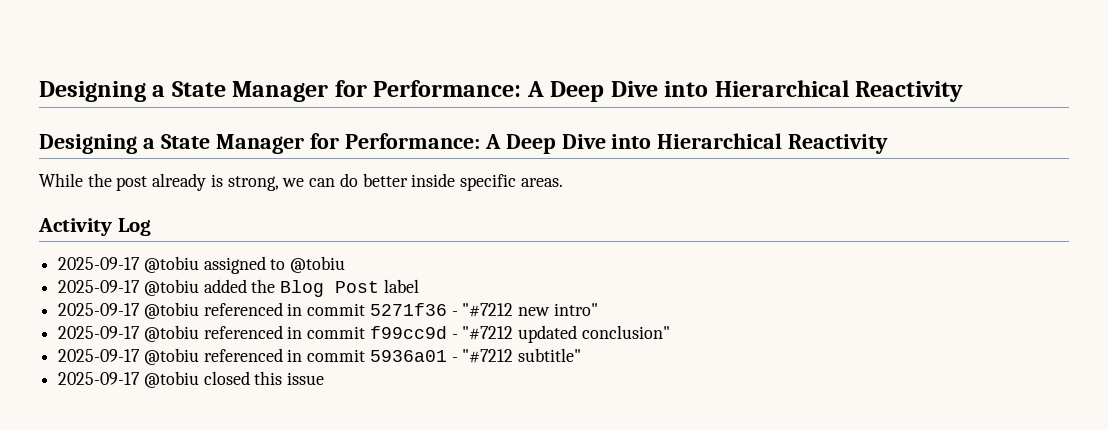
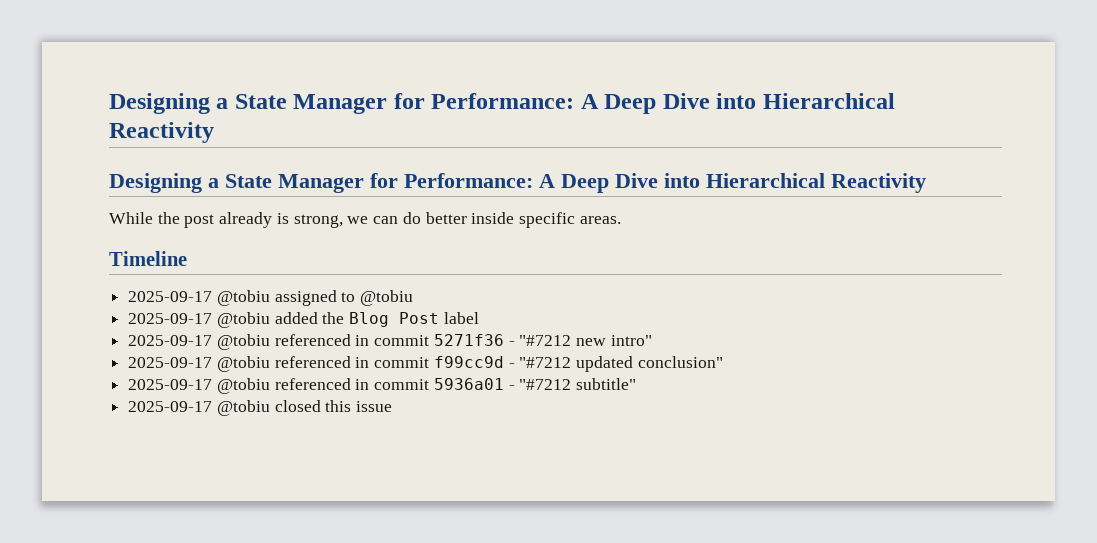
- Activity Log
+ Timeline

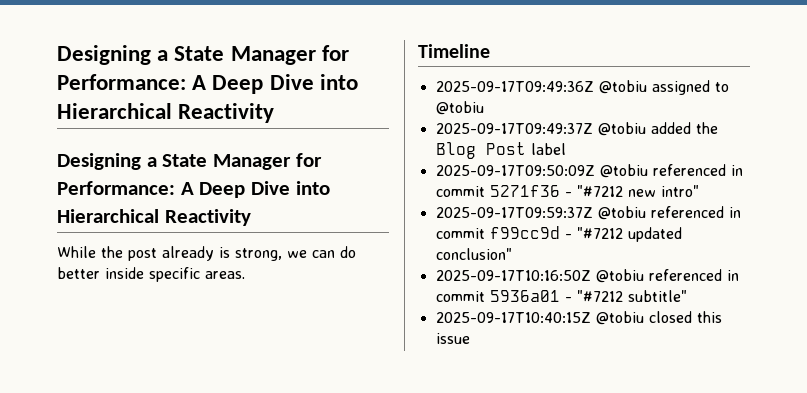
- 2025-09-17 @tobiu assigned to @tobiu
+ 2025-09-17T09:49:36Z @tobiu assigned to @tobiu
- 2025-09-17 @tobiu added the Blog Post label
+ 2025-09-17T09:49:37Z @tobiu added the Blog Post label
- 2025-09-17 @tobiu referenced in commit 5271f36 - "#7212 new intro"
+ 2025-09-17T09:50:09Z @tobiu referenced in commit 5271f36 - "#7212 new intro"
- 2025-09-17 @tobiu referenced in commit f99cc9d - "#7212 updated conclusion"
+ 2025-09-17T09:59:37Z @tobiu referenced in commit f99cc9d - "#7212 updated conclusion"
- 2025-09-17 @tobiu referenced in commit 5936a01 - "#7212 subtitle"
+ 2025-09-17T10:16:50Z @tobiu referenced in commit 5936a01 - "#7212 subtitle"
- 2025-09-17 @tobiu closed this issue
+ 2025-09-17T10:40:15Z @tobiu closed this issue

